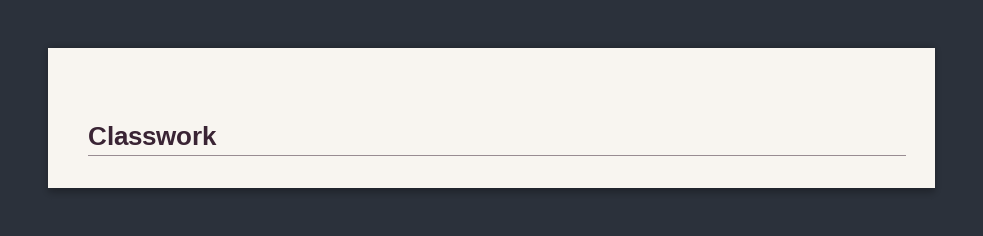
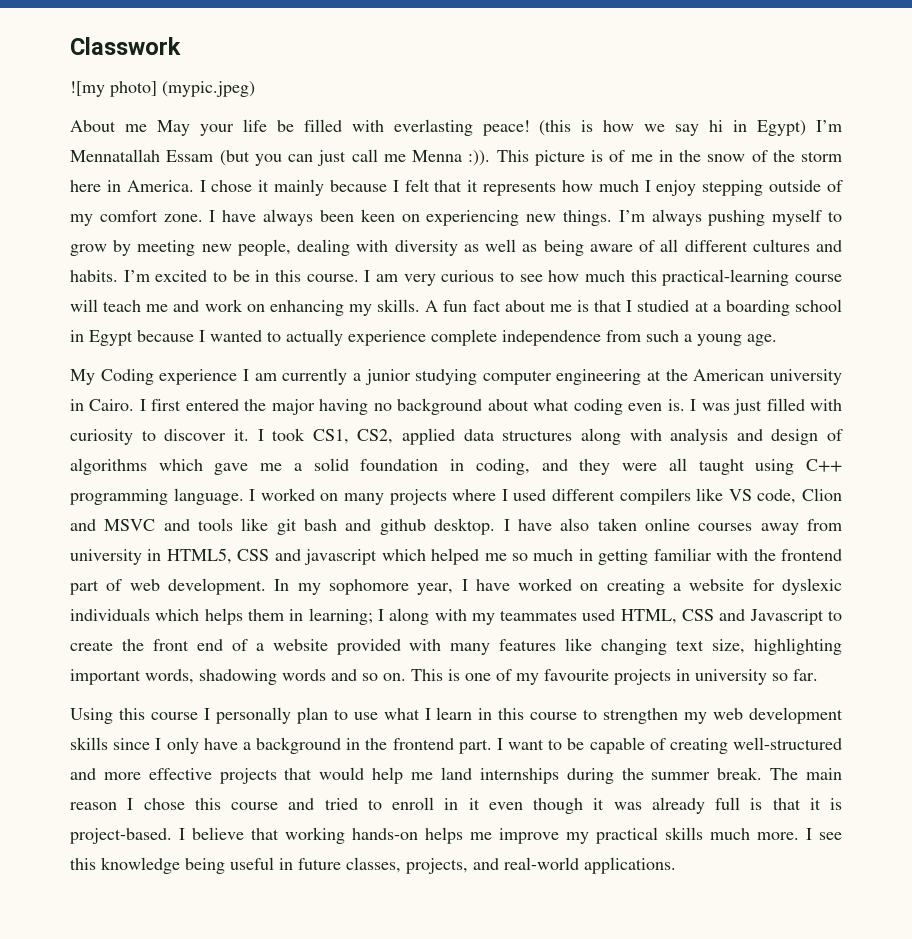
+ ![my photo] (mypic.jpeg)
+ About me May your life be filled with everlasting peace! (this is how we say hi in Egypt) I’m Mennatallah Essam (but you can just call me Menna :)). This picture is of me in the snow of the storm here in America. I chose it mainly because I felt that it represents how much I enjoy stepping outside of my comfort zone. I have always been keen on experiencing new things. I’m always pushing myself to grow by meeting new people, dealing with diversity as well as being aware of all different cultures and habits. I’m excited to be in this course. I am very curious to see how much this practical-learning course will teach me and work on enhancing my skills. A fun fact about me is that I studied at a boarding school in Egypt because I wanted to actually experience complete independence from such a young age.
+ My Coding experience I am currently a junior studying computer engineering at the American university in Cairo. I first entered the major having no background about what coding even is. I was just filled with curiosity to discover it. I took CS1, CS2, applied data structures along with analysis and design of algorithms which gave me a solid foundation in coding, and they were all taught using C++ programming language. I worked on many projects where I used different compilers like VS code, Clion and MSVC and tools like git bash and github desktop. I have also taken online courses away from university in HTML5, CSS and javascript which helped me so much in getting familiar with the frontend part of web development. In my sophomore year, I have worked on creating a website for dyslexic individuals which helps them in learning; I along with my teammates used HTML, CSS and Javascript to create the front end of a website provided with many features like changing text size, highlighting important words, shadowing words and so on. This is one of my favourite projects in university so far.
+ Using this course I personally plan to use what I learn in this course to strengthen my web development skills since I only have a background in the frontend part. I want to be capable of creating well-structured and more effective projects that would help me land internships during the summer break. The main reason I chose this course and tried to enroll in it even though it was already full is that it is project-based. I believe that working hands-on helps me improve my practical skills much more. I see this knowledge being useful in future classes, projects, and real-world applications.

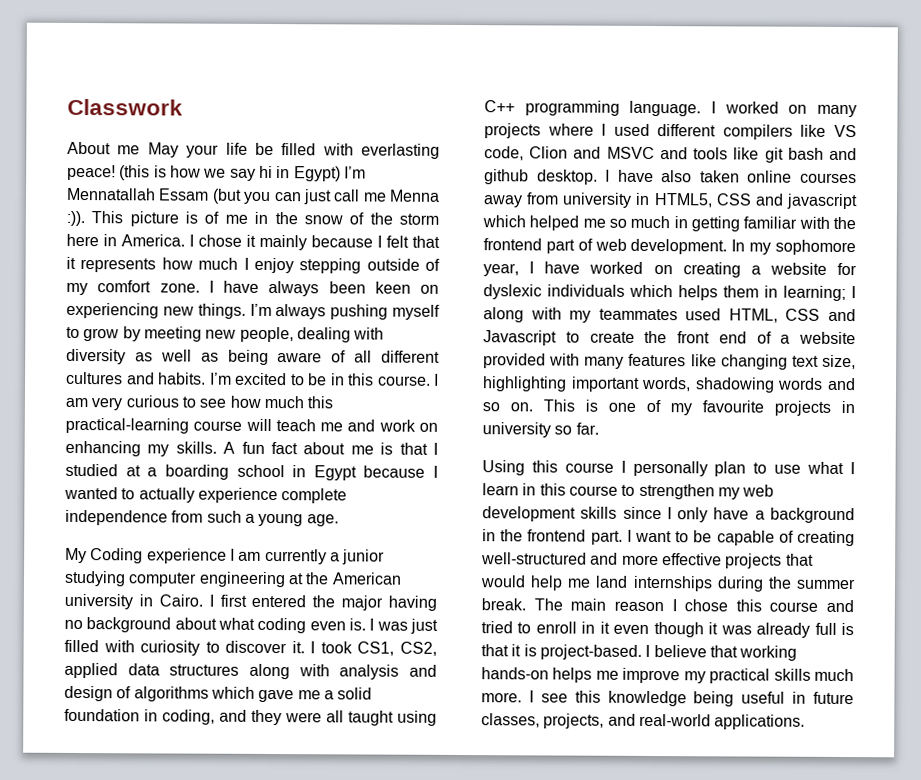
- ![my photo] (mypic.jpeg)

